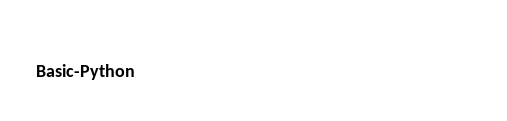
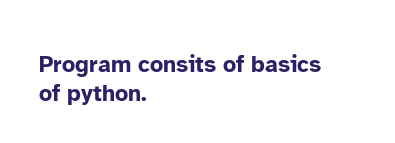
- Basic-Python
+ Program consits of basics of python.

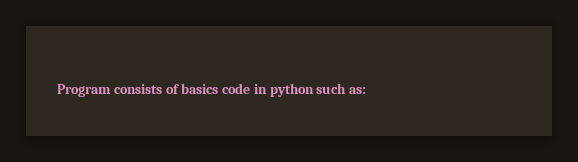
- Program consits of basics of python.
+ Program consists of basics code in python such as:

